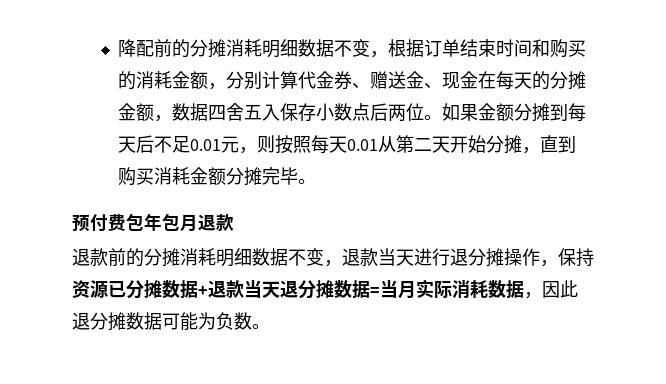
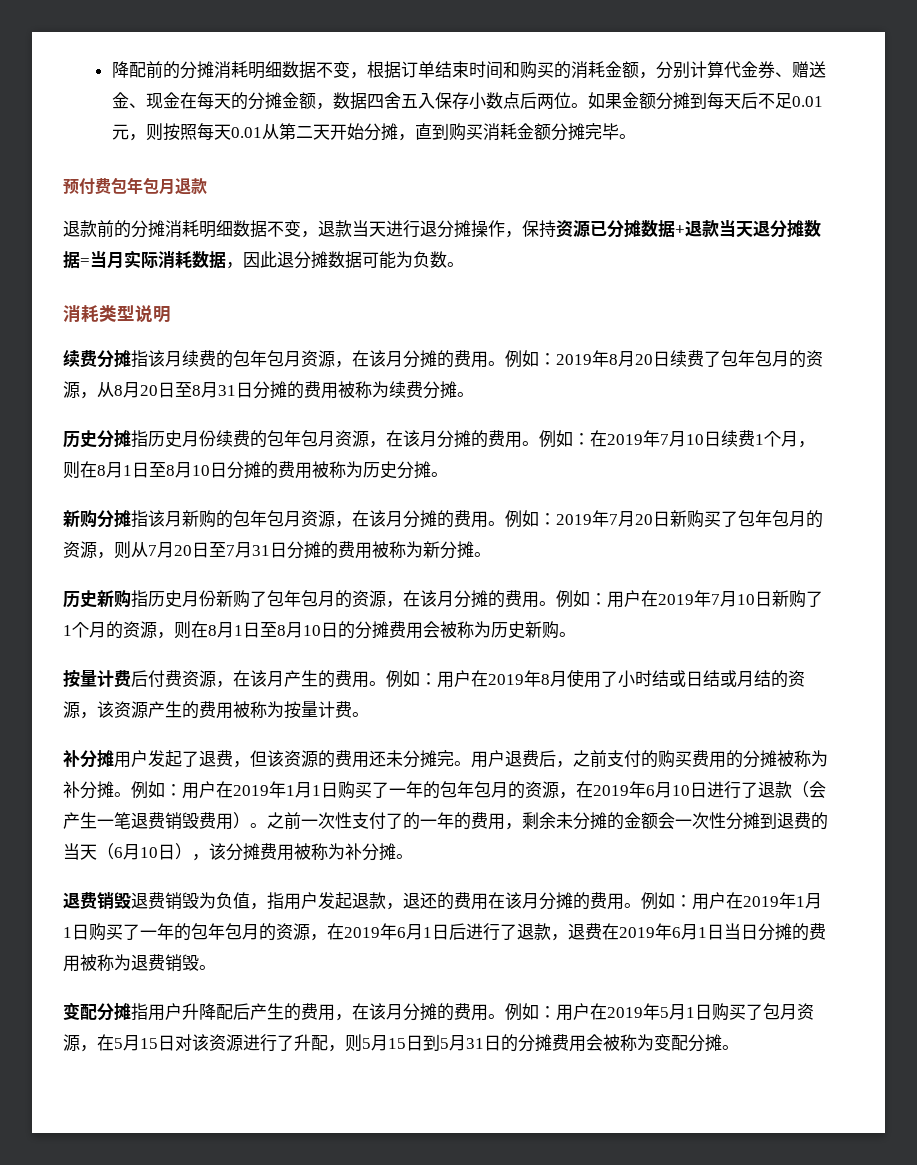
+ 消耗类型说明
+ 续费分摊指该月续费的包年包月资源，在该月分摊的费用。例如：2019年8月20日续费了包年包月的资源，从8月20日至8月31日分摊的费用被称为续费分摊。
+ 历史分摊指历史月份续费的包年包月资源，在该月分摊的费用。例如：在2019年7月10日续费1个月，则在8月1日至8月10日分摊的费用被称为历史分摊。
+ 新购分摊指该月新购的包年包月资源，在该月分摊的费用。例如：2019年7月20日新购买了包年包月的资源，则从7月20日至7月31日分摊的费用被称为新分摊。
+ 历史新购指历史月份新购了包年包月的资源，在该月分摊的费用。例如：用户在2019年7月10日新购了1个月的资源，则在8月1日至8月10日的分摊费用会被称为历史新购。
+ 按量计费后付费资源，在该月产生的费用。例如：用户在2019年8月使用了小时结或日结或月结的资源，该资源产生的费用被称为按量计费。
+ 补分摊用户发起了退费，但该资源的费用还未分摊完。用户退费后，之前支付的购买费用的分摊被称为补分摊。例如：用户在2019年1月1日购买了一年的包年包月的资源，在2019年6月10日进行了退款（会产生一笔退费销毁费用）。之前一次性支付了的一年的费用，剩余未分摊的金额会一次性分摊到退费的当天（6月10日），该分摊费用被称为补分摊。
+ 退费销毁退费销毁为负值，指用户发起退款，退还的费用在该月分摊的费用。例如：用户在2019年1月1日购买了一年的包年包月的资源，在2019年6月1日后进行了退款，退费在2019年6月1日当日分摊的费用被称为退费销毁。
+ 变配分摊指用户升降配后产生的费用，在该月分摊的费用。例如：用户在2019年5月1日购买了包月资源，在5月15日对该资源进行了升配，则5月15日到5月31日的分摊费用会被称为变配分摊。

